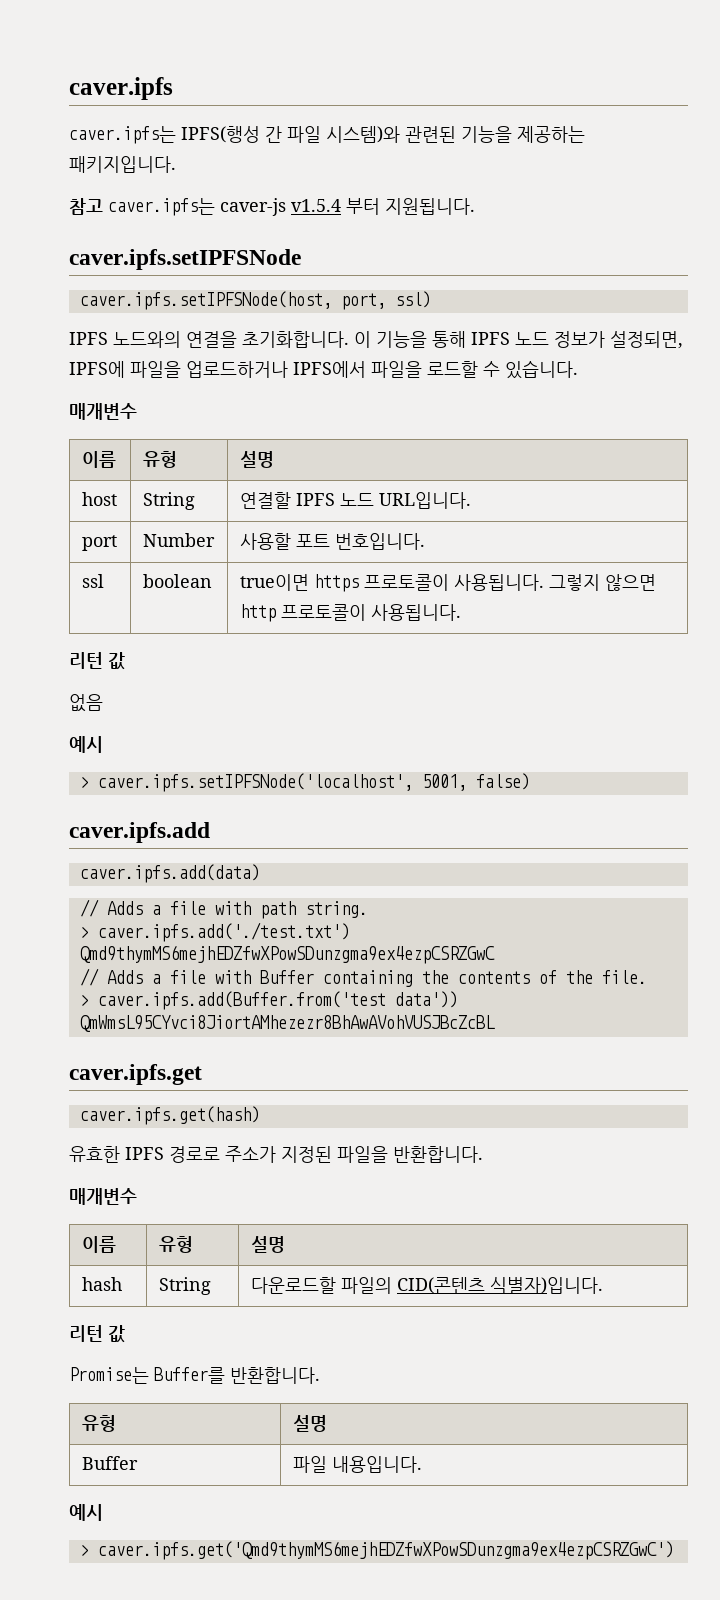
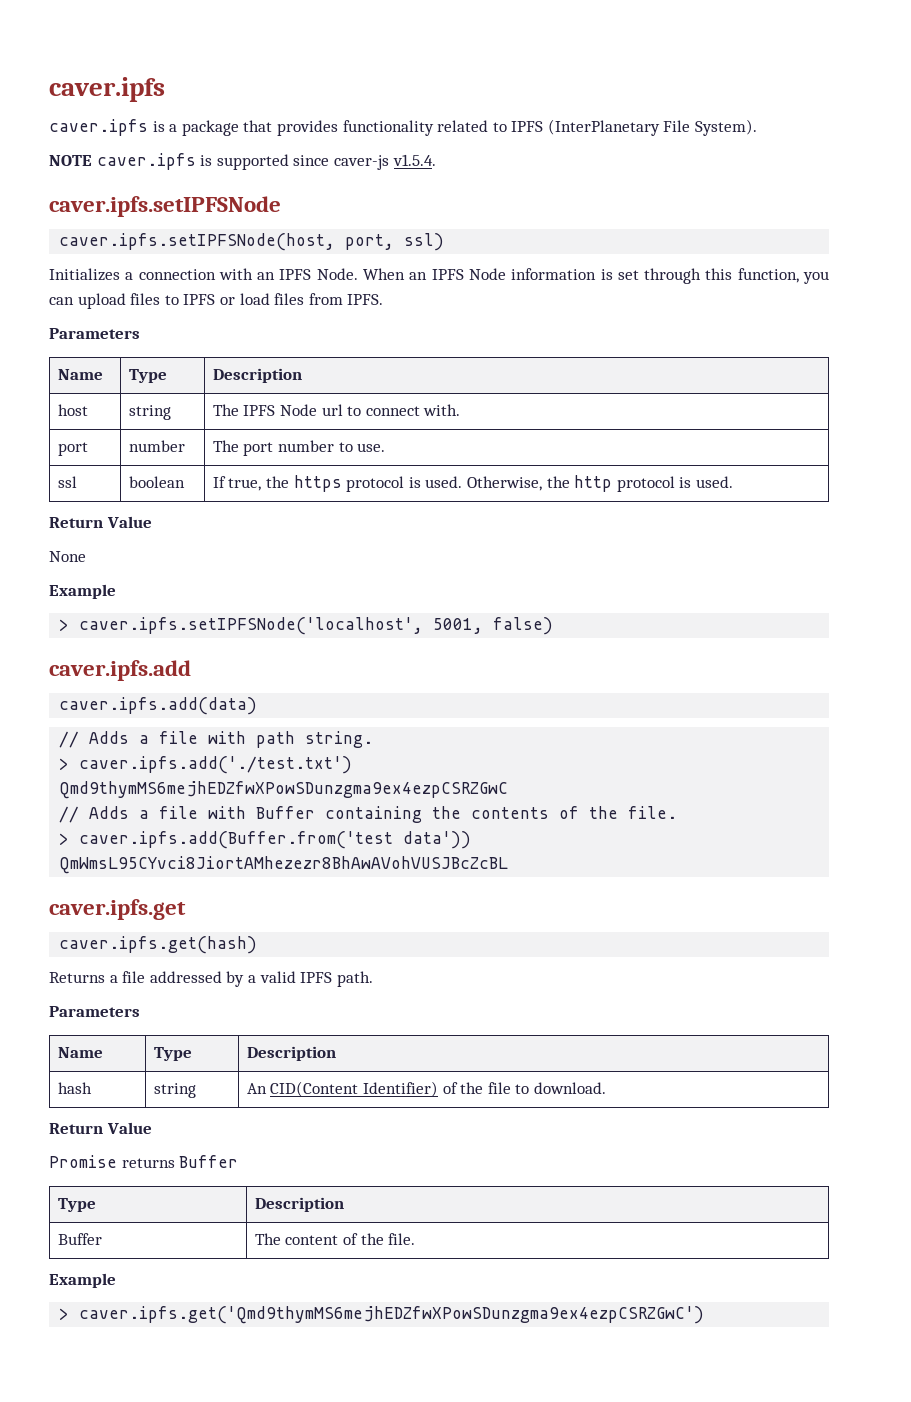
- caver.ipfs는 IPFS(행성 간 파일 시스템)와 관련된 기능을 제공하는 패키지입니다.
- 참고 caver.ipfs는 caver-js v1.5.4 부터 지원됩니다.
+ caver.ipfs is a package that provides functionality related to IPFS (InterPlanetary File System).
+ NOTE caver.ipfs is supported since caver-js v1.5.4.
  caver.ipfs.setIPFSNode
  caver.ipfs.setIPFSNode(host, port, ssl)
- IPFS 노드와의 연결을 초기화합니다. 이 기능을 통해 IPFS 노드 정보가 설정되면, IPFS에 파일을 업로드하거나 IPFS에서 파일을 로드할 수 있습니다.
- 매개변수
- 이름 | 유형 | 설명
- host | String | 연결할 IPFS 노드 URL입니다.
- port | Number | 사용할 포트 번호입니다.
- ssl | boolean | true이면 https 프로토콜이 사용됩니다. 그렇지 않으면 http 프로토콜이 사용됩니다.
- 리턴 값
- 없음
- 예시
+ Initializes a connection with an IPFS Node. When an IPFS Node information is set through this function, you can upload files to IPFS or load files from IPFS.
+ Parameters
+ Name | Type | Description
+ host | string | The IPFS Node url to connect with.
+ port | number | The port number to use.
+ ssl | boolean | If true, the https protocol is used. Otherwise, the http protocol is used.
+ Return Value
+ None
+ Example
- 유효한 IPFS 경로로 주소가 지정된 파일을 반환합니다.
- 매개변수
- 이름 | 유형 | 설명
- hash | String | 다운로드할 파일의 CID(콘텐츠 식별자)입니다.
- 리턴 값
- Promise는 Buffer를 반환합니다.
- 유형 | 설명
- Buffer | 파일 내용입니다.
- 예시
+ Returns a file addressed by a valid IPFS path.
+ Parameters
+ Name | Type | Description
+ hash | string | An CID(Content Identifier) of the file to download.
+ Return Value
+ Promise returns Buffer
+ Type | Description
+ Buffer | The content of the file.
+ Example

